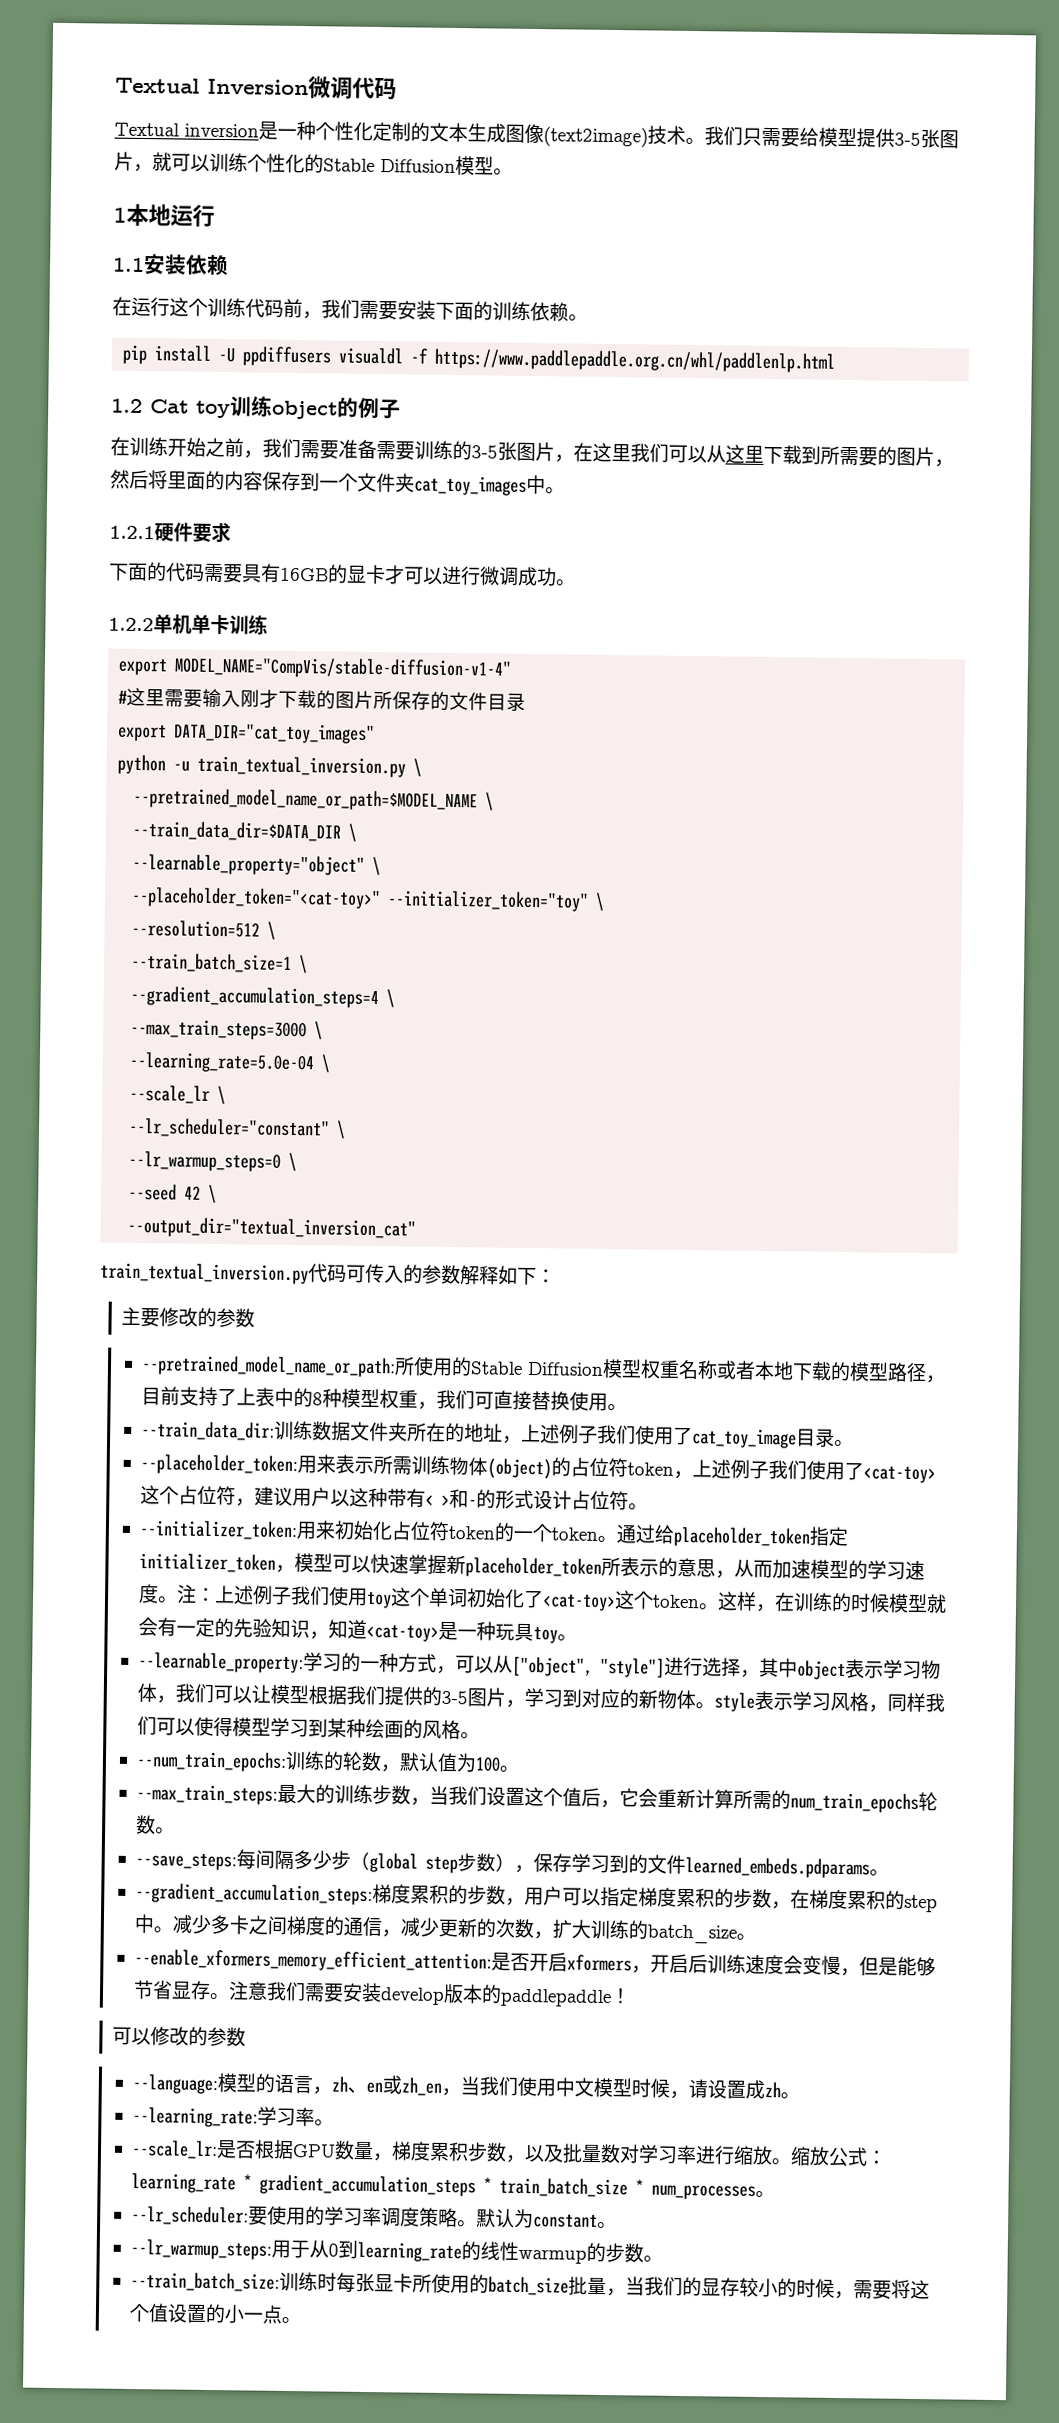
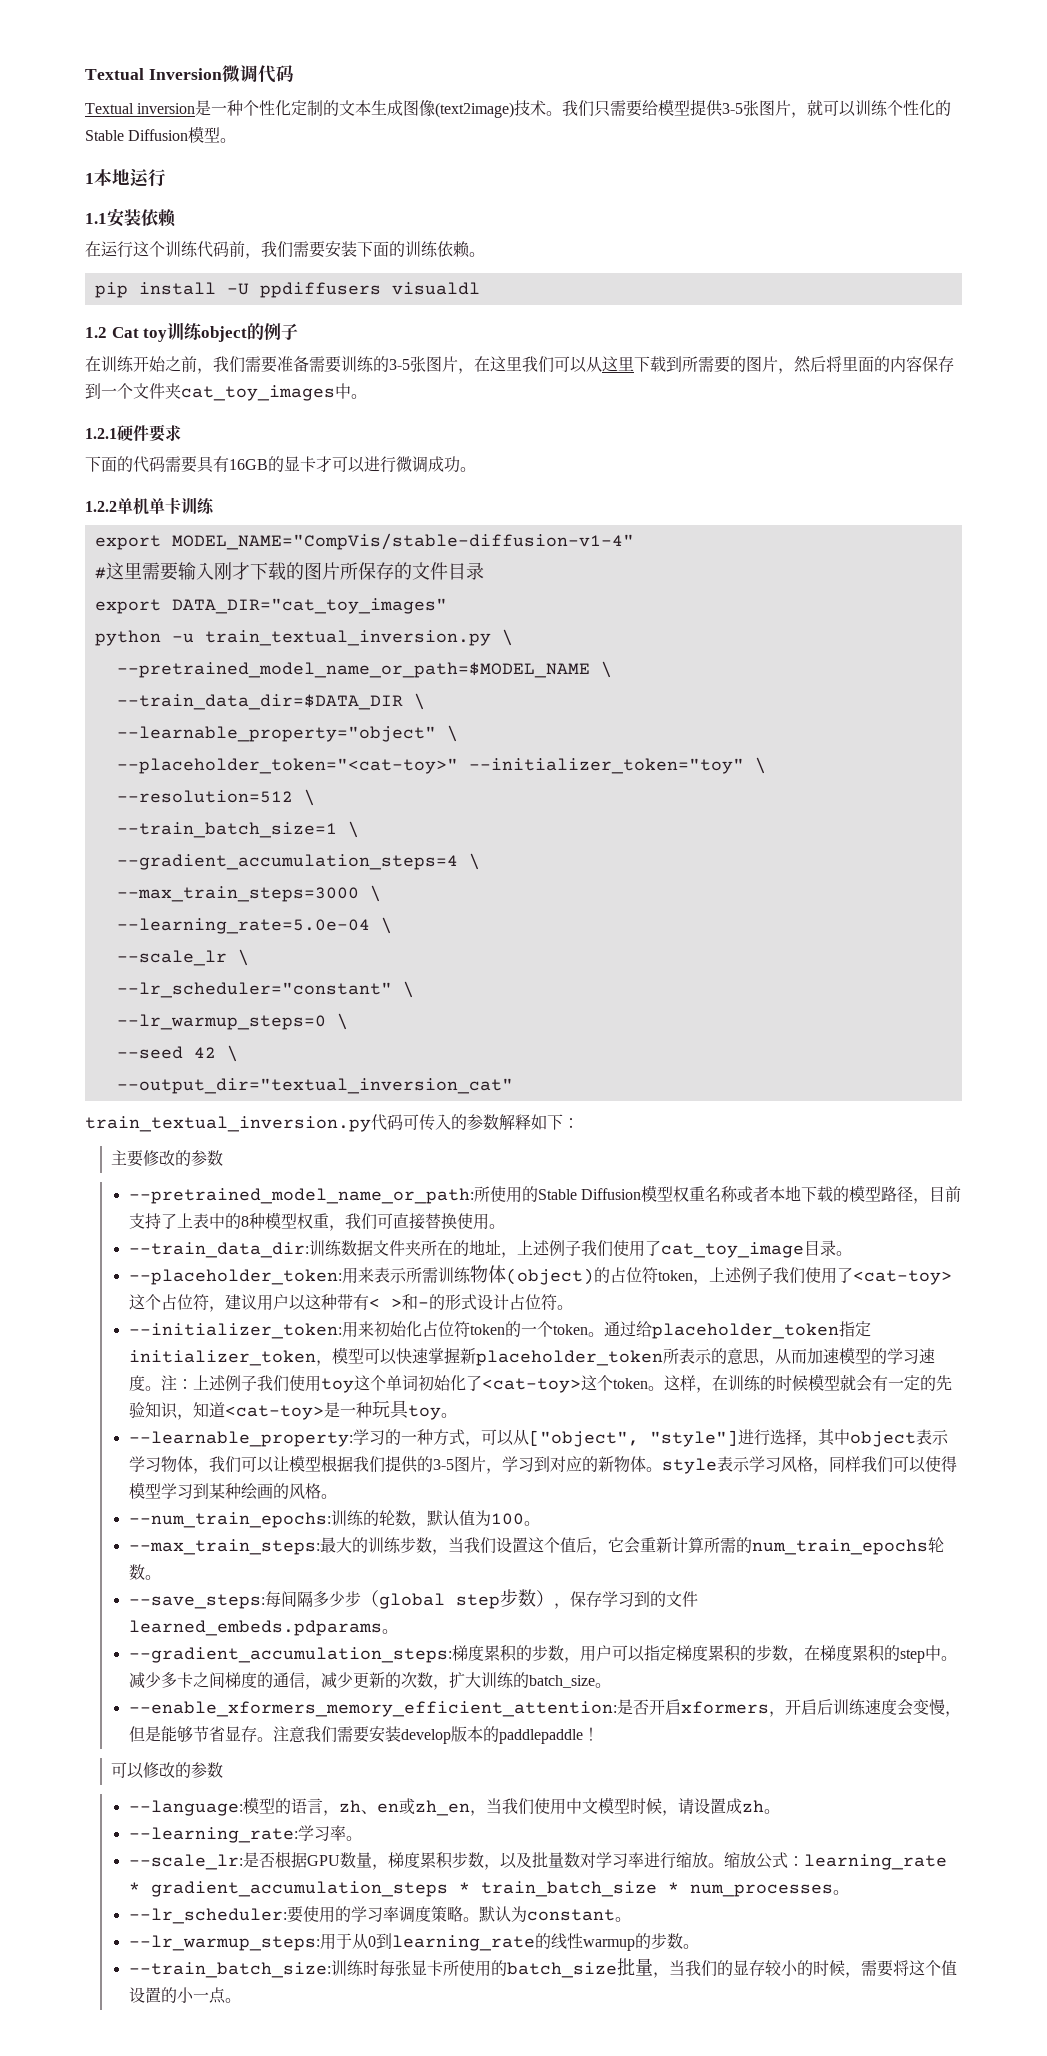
- pip install -U ppdiffusers visualdl -f https://www.paddlepaddle.org.cn/whl/paddlenlp.html
+ pip install -U ppdiffusers visualdl

